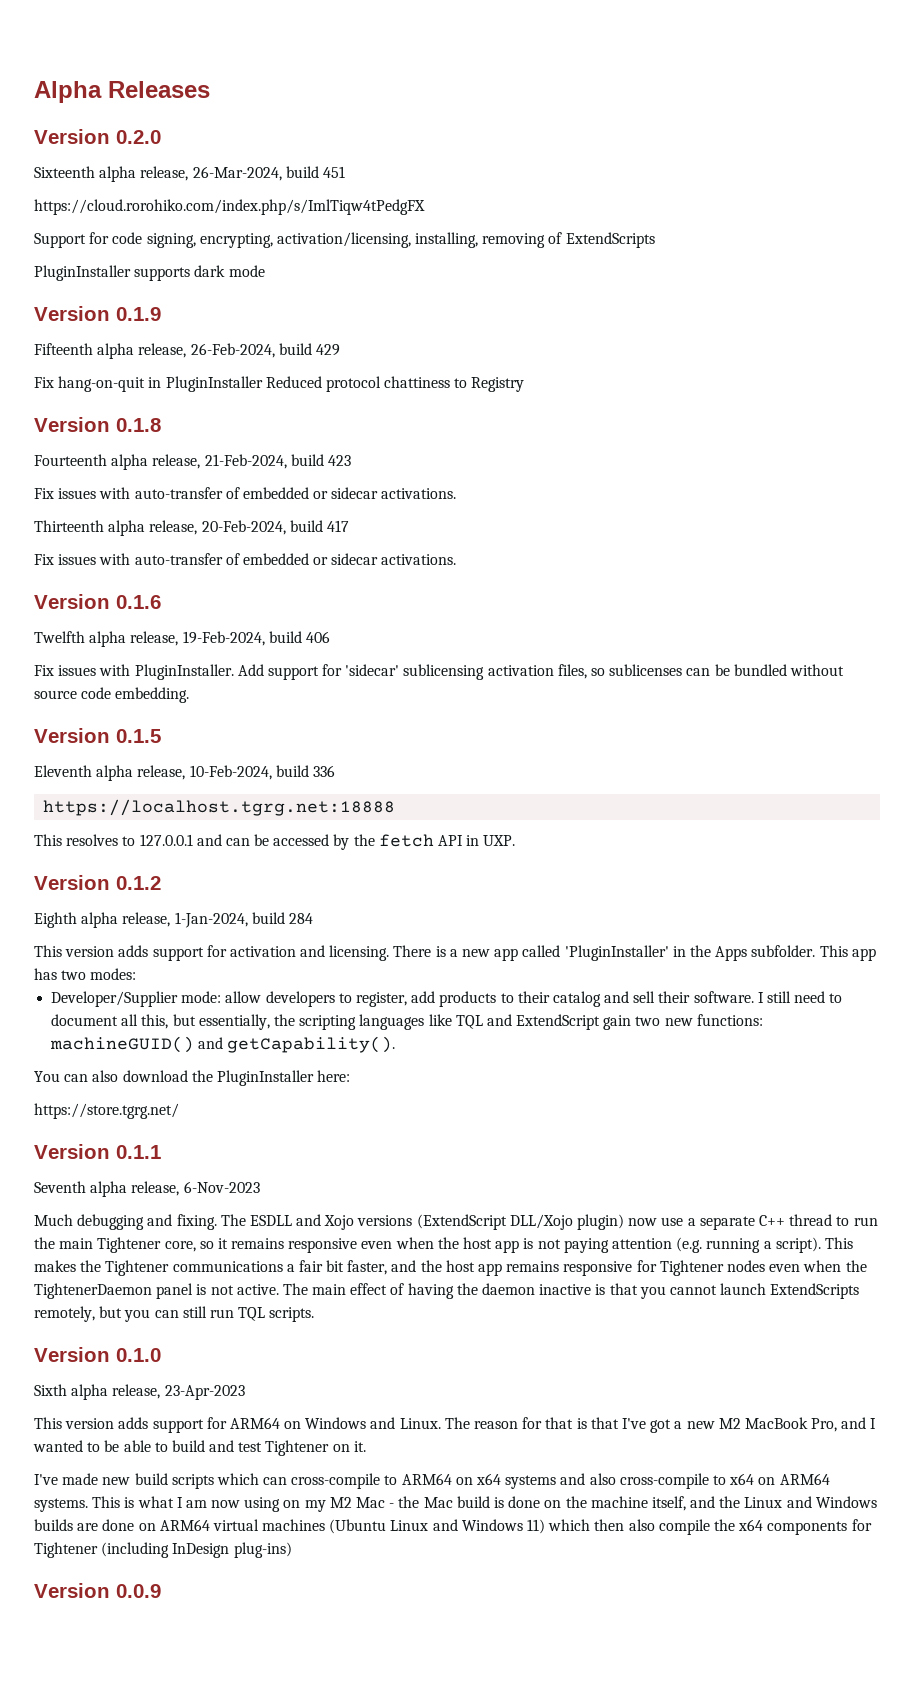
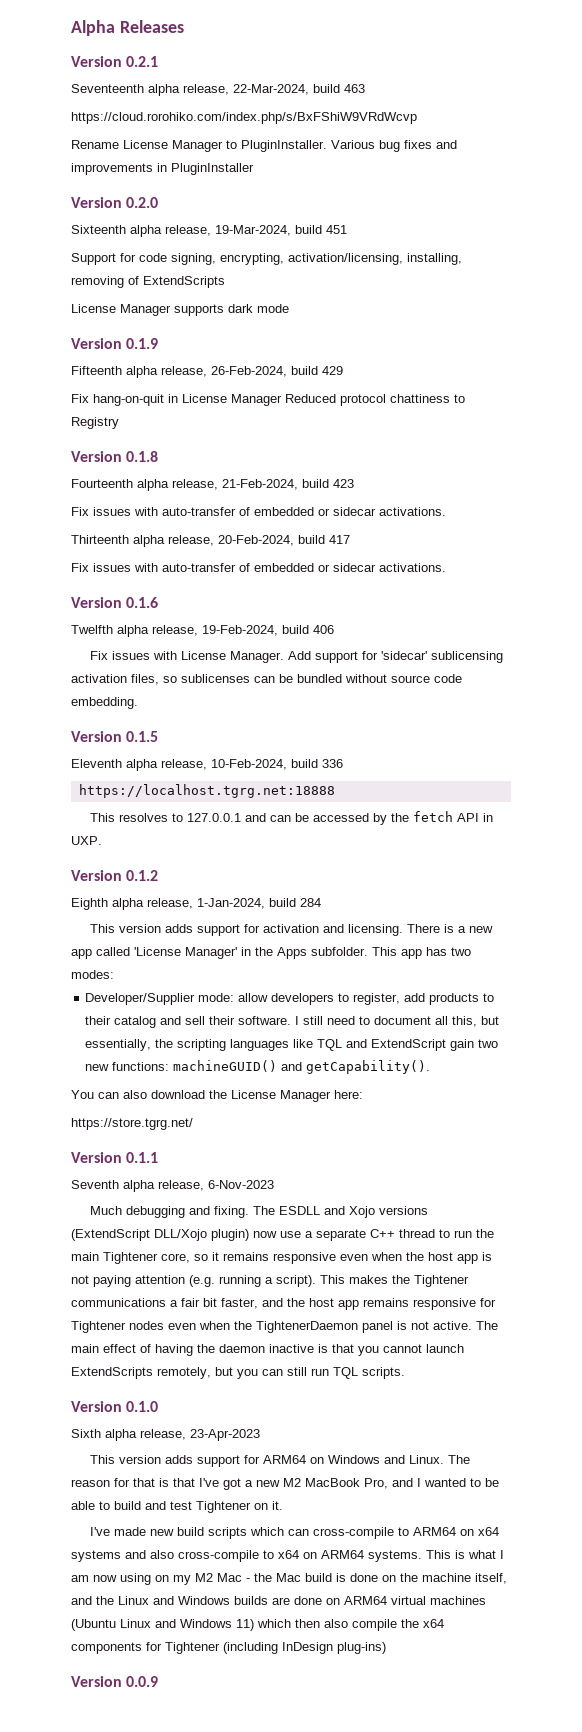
+ Version 0.2.1
+ Seventeenth alpha release, 22-Mar-2024, build 463
+ https://cloud.rorohiko.com/index.php/s/BxFShiW9VRdWcvp
+ Rename License Manager to PluginInstaller. Various bug fixes and improvements in PluginInstaller
- Sixteenth alpha release, 26-Mar-2024, build 451
+ Sixteenth alpha release, 19-Mar-2024, build 451
- https://cloud.rorohiko.com/index.php/s/ImlTiqw4tPedgFX
- PluginInstaller supports dark mode
+ License Manager supports dark mode
- Fix hang-on-quit in PluginInstaller Reduced protocol chattiness to Registry
+ Fix hang-on-quit in License Manager Reduced protocol chattiness to Registry
- Fix issues with PluginInstaller.
+ Fix issues with License Manager.
- There is a new app called 'PluginInstaller' in the Apps subfolder.
+ There is a new app called 'License Manager' in the Apps subfolder.
- You can also download the PluginInstaller here:
+ You can also download the License Manager here:

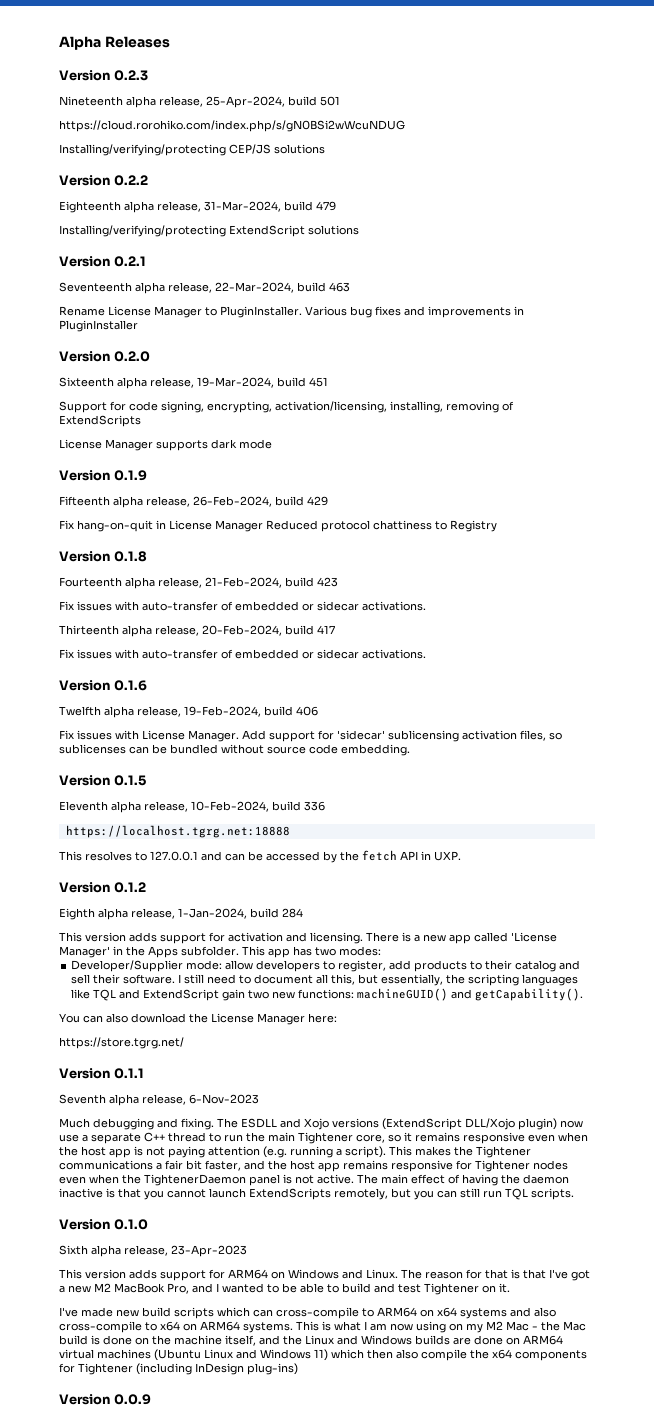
+ Version 0.2.3
+ Nineteenth alpha release, 25-Apr-2024, build 501
+ https://cloud.rorohiko.com/index.php/s/gN0BSi2wWcuNDUG
+ Installing/verifying/protecting CEP/JS solutions
+ Version 0.2.2
+ Eighteenth alpha release, 31-Mar-2024, build 479
+ Installing/verifying/protecting ExtendScript solutions
- https://cloud.rorohiko.com/index.php/s/BxFShiW9VRdWcvp

